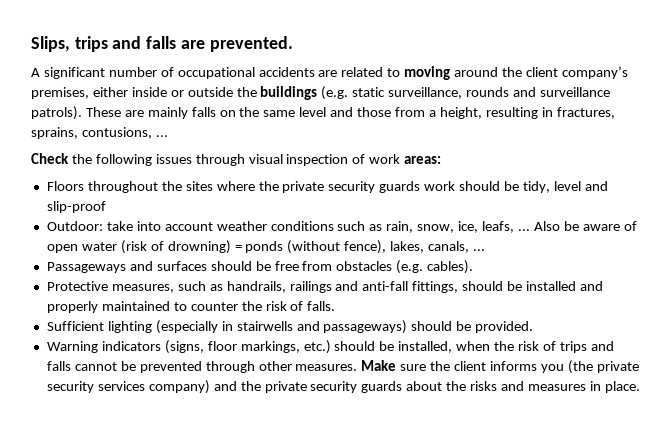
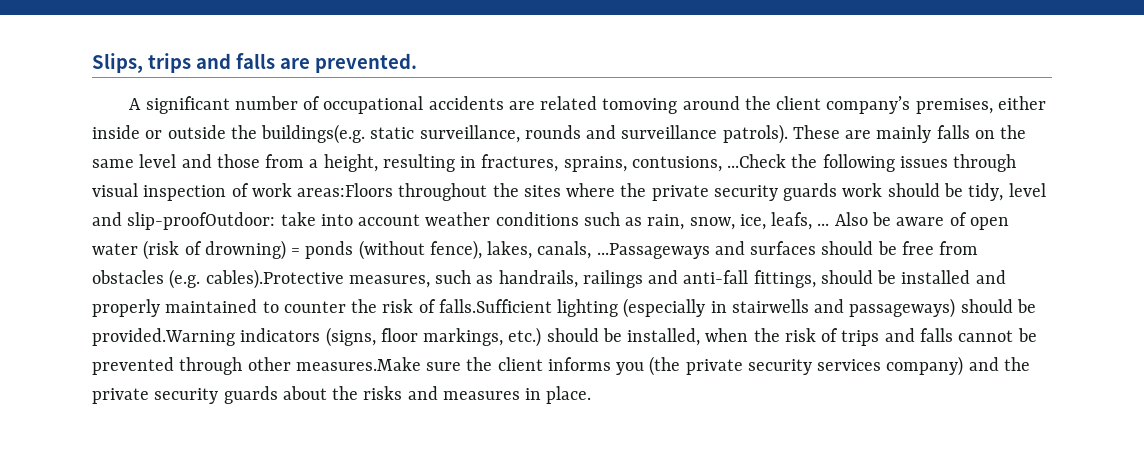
- A significant number of occupational accidents are related to moving around the client company’s premises, either inside or outside the buildings (e.g. static surveillance, rounds and surveillance patrols).
+ A significant number of occupational accidents are related tomoving around the client company’s premises, either inside or outside the buildings(e.g. static surveillance, rounds and surveillance patrols).
- These are mainly falls on the same level and those from a height, resulting in fractures, sprains, contusions, ...
- Check the following issues through visual inspection of work areas:
- Floors throughout the sites where the private security guards work should be tidy, level and slip-proof
- Outdoor: take into account weather conditions such as rain, snow, ice, leafs, ...
+ These are mainly falls on the same level and those from a height, resulting in fractures, sprains, contusions, ...Check the following issues through visual inspection of work areas:Floors throughout the sites where the private security guards work should be tidy, level and slip-proofOutdoor: take into account weather conditions such as rain, snow, ice, leafs, ...
- Also be aware of open water (risk of drowning) = ponds (without fence), lakes, canals, ...
- Passageways and surfaces should be free from obstacles (e.g. cables).
- Protective measures, such as handrails, railings and anti-fall fittings, should be installed and properly maintained to counter the risk of falls.
- Sufficient lighting (especially in stairwells and passageways) should be provided.
- Warning indicators (signs, floor markings, etc.) should be installed, when the risk of trips and falls cannot be prevented through other measures. Make sure the client informs you (the private security services company) and the private security guards about the risks and measures in place.
+ Also be aware of open water (risk of drowning) = ponds (without fence), lakes, canals, ...Passageways and surfaces should be free from obstacles (e.g. cables).Protective measures, such as handrails, railings and anti-fall fittings, should be installed and properly maintained to counter the risk of falls.Sufficient lighting (especially in stairwells and passageways) should be provided.Warning indicators (signs, floor markings, etc.) should be installed, when the risk of trips and falls cannot be prevented through other measures.Make sure the client informs you (the private security services company) and the private security guards about the risks and measures in place.

